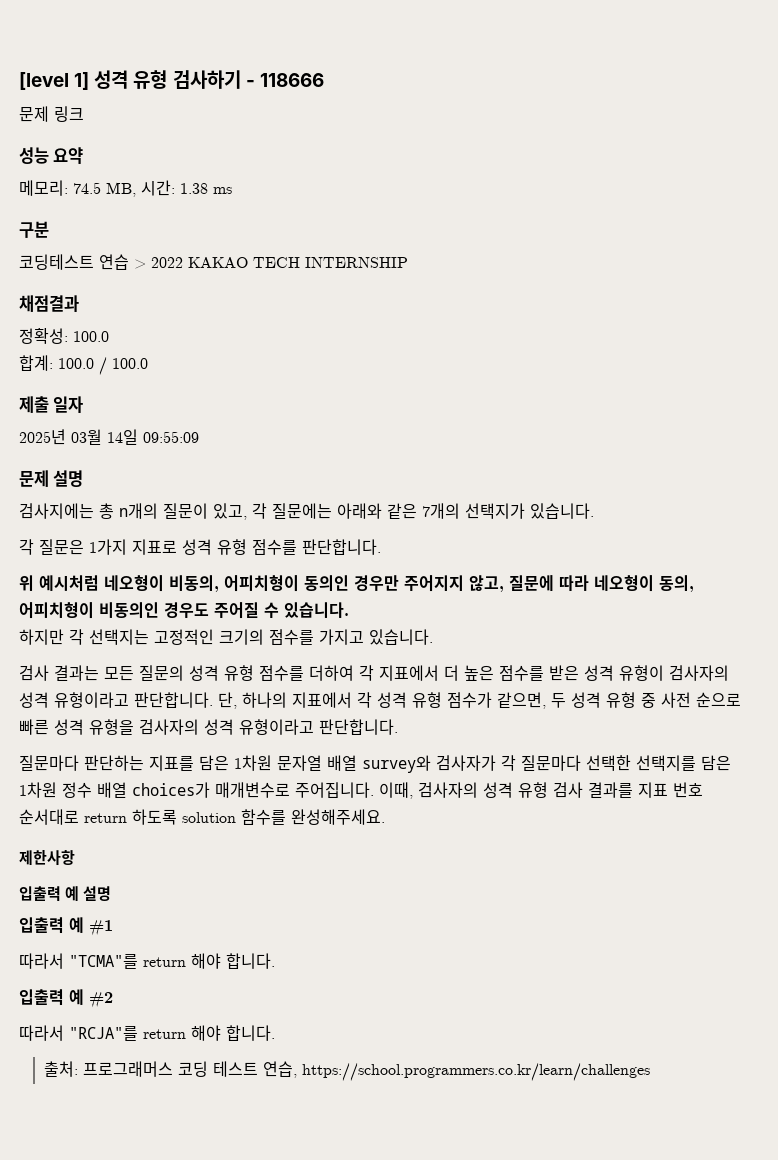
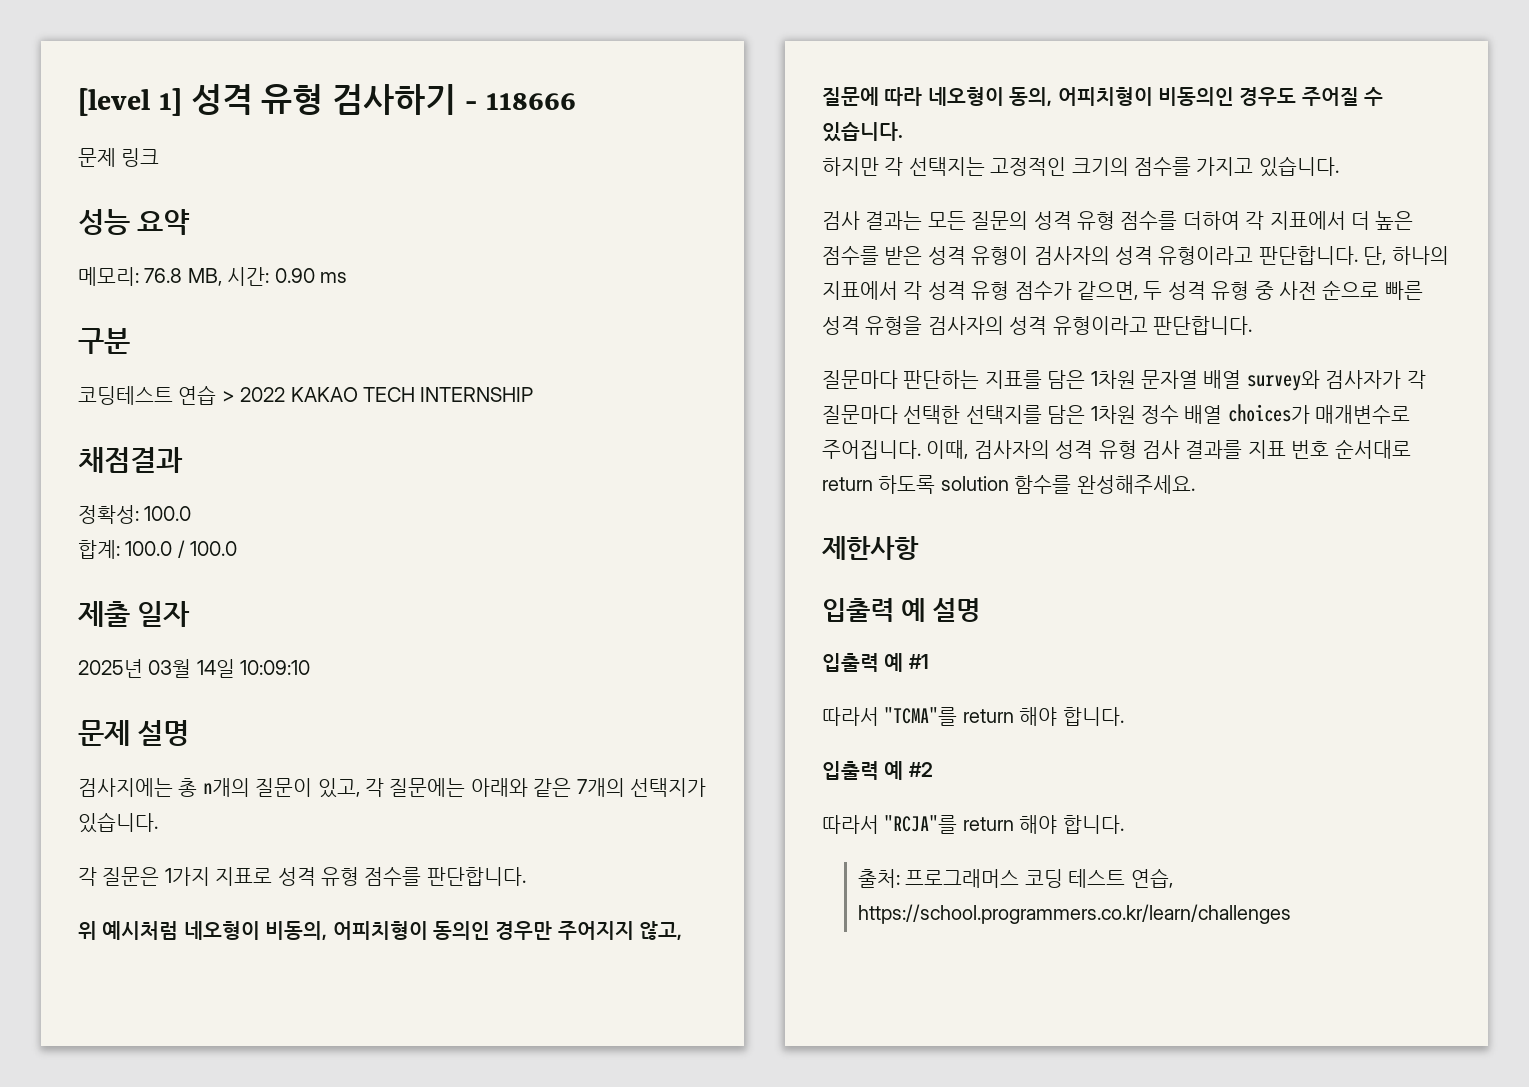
- 메모리: 74.5 MB, 시간: 1.38 ms
+ 메모리: 76.8 MB, 시간: 0.90 ms
- 2025년 03월 14일 09:55:09
+ 2025년 03월 14일 10:09:10

